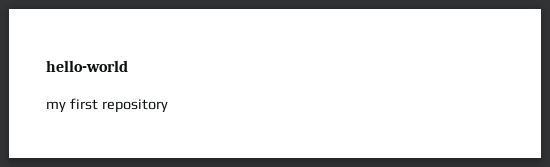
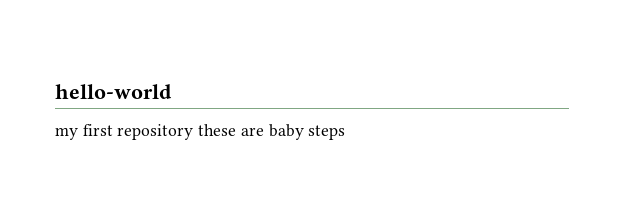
- my first repository
+ my first repository these are baby steps

